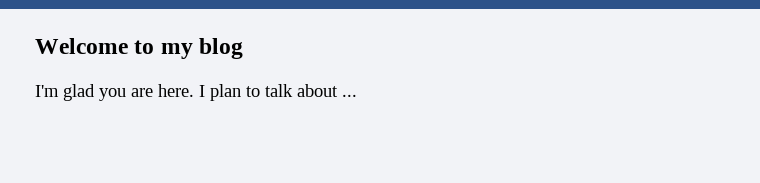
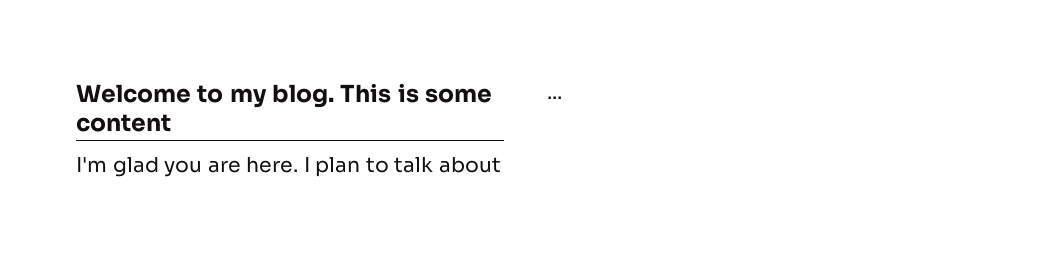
- Welcome to my blog
+ Welcome to my blog. This is some content

